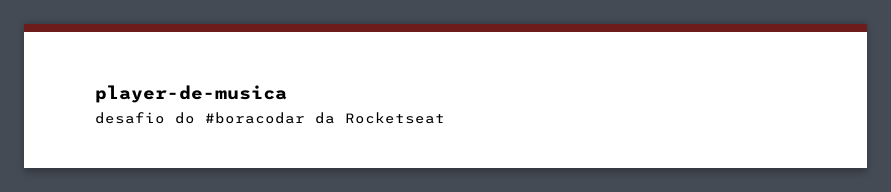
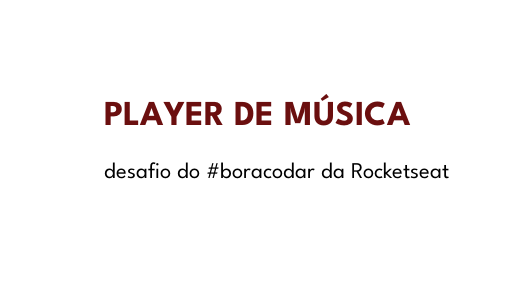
- player-de-musica
+ PLAYER DE MÚSICA

